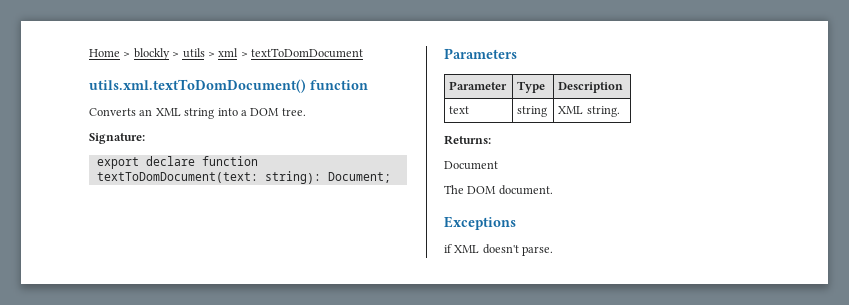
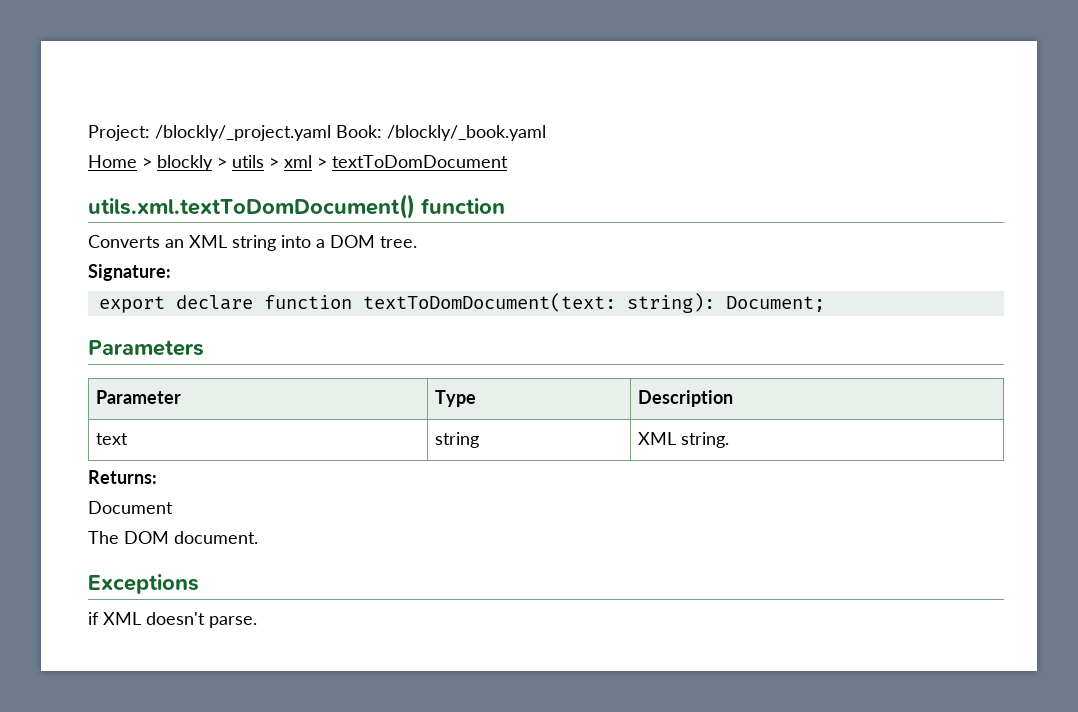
+ Project: /blockly/_project.yaml Book: /blockly/_book.yaml

